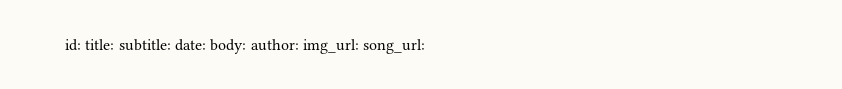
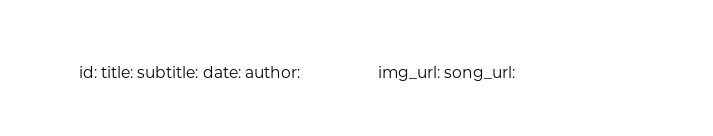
- id: title: subtitle: date: body: author: img_url: song_url:
+ id: title: subtitle: date: author: img_url: song_url:

